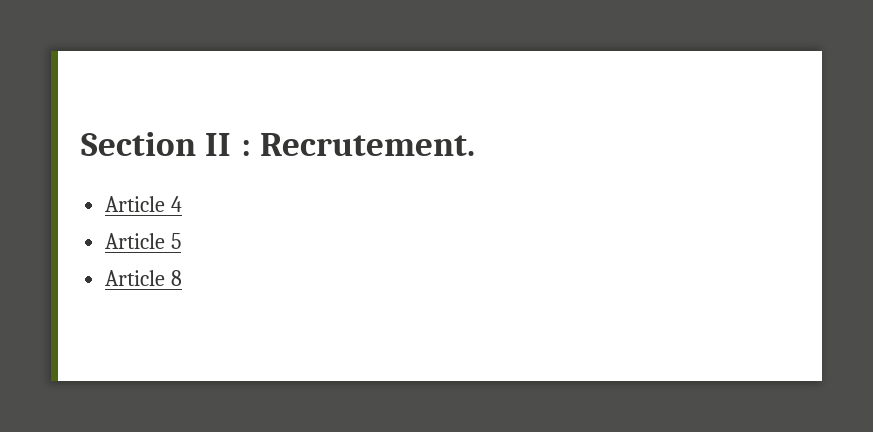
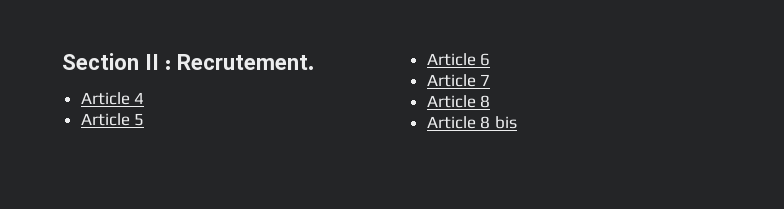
+ Article 6
+ Article 7
  Article 8
+ Article 8 bis

